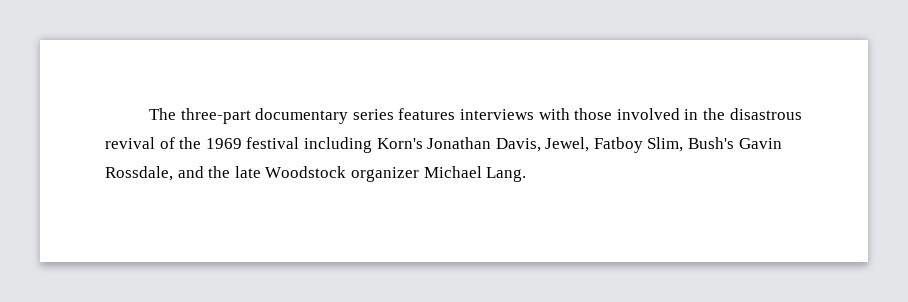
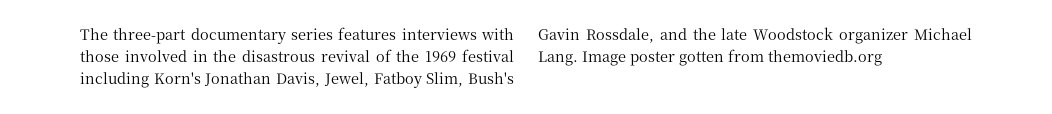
+ Image poster gotten from themoviedb.org

